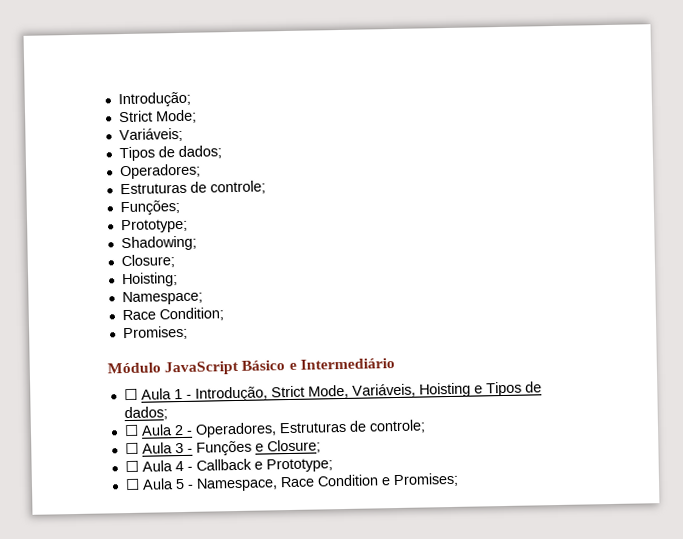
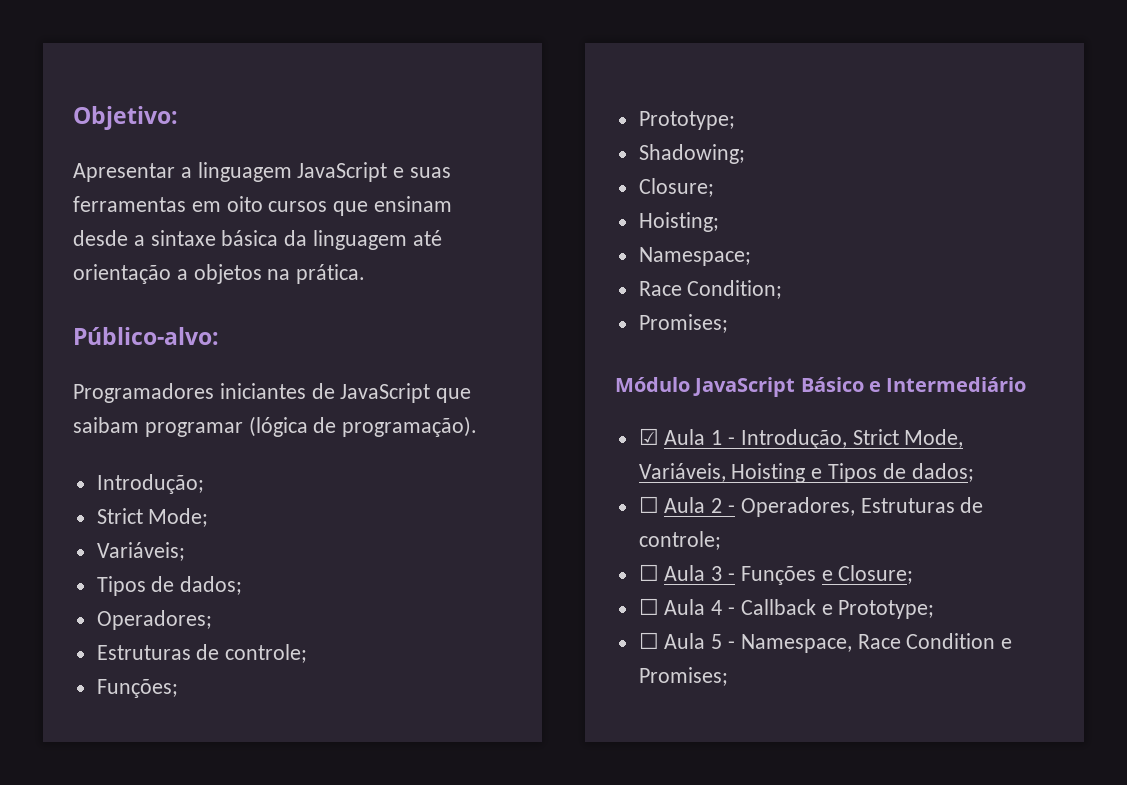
+ Objetivo:
+ Apresentar a linguagem JavaScript e suas ferramentas em oito cursos que ensinam desde a sintaxe básica da linguagem até orientação a objetos na prática.
+ Público-alvo:
+ Programadores iniciantes de JavaScript que saibam programar (lógica de programação).
- ☐ Aula 1 - Introdução, Strict Mode, Variáveis, Hoisting e Tipos de dados;
+ ☑ Aula 1 - Introdução, Strict Mode, Variáveis, Hoisting e Tipos de dados;

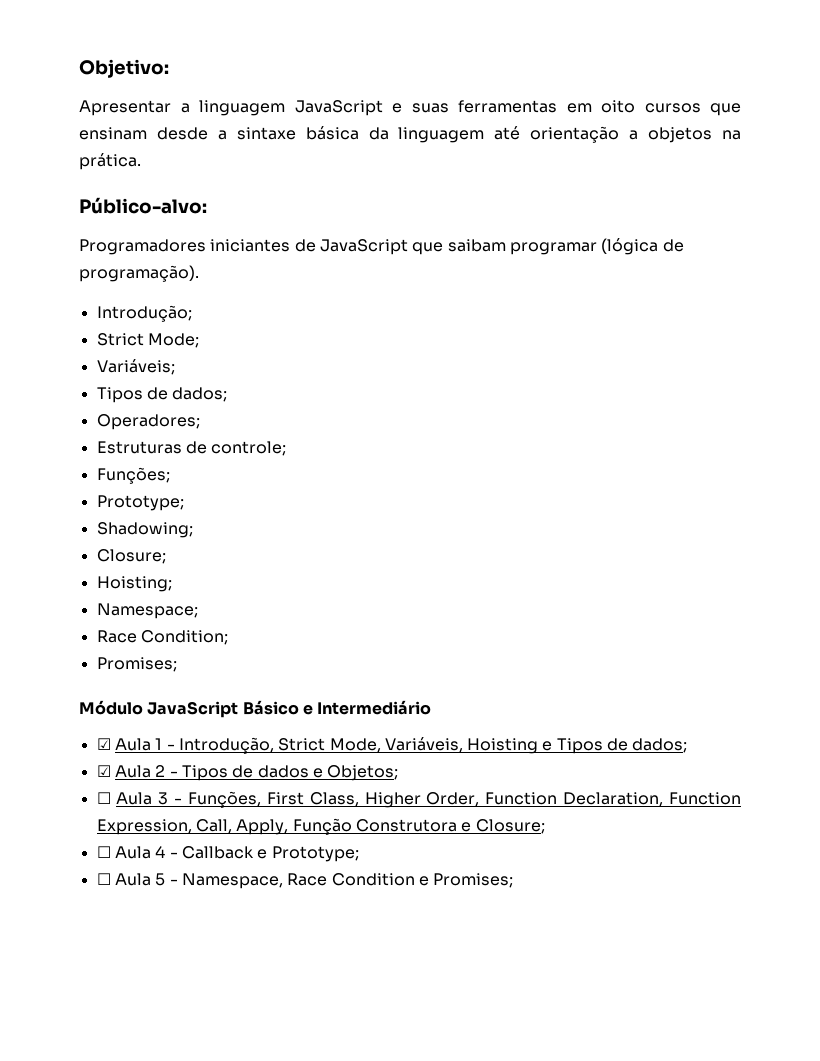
- ☐ Aula 2 - Operadores, Estruturas de controle;
+ ☑ Aula 2 - Tipos de dados e Objetos;
- ☐ Aula 3 - Funções e Closure;
+ ☐ Aula 3 - Funções, First Class, Higher Order, Function Declaration, Function Expression, Call, Apply, Função Construtora e Closure;

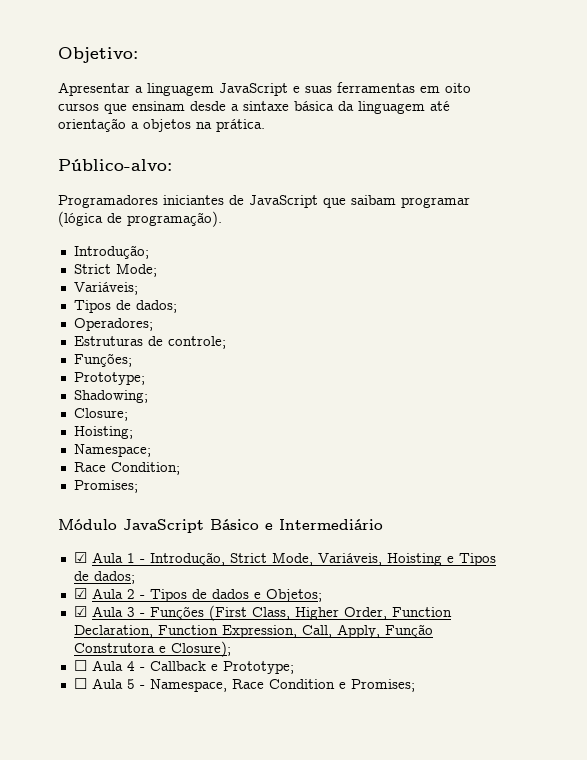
- ☐ Aula 3 - Funções, First Class, Higher Order, Function Declaration, Function Expression, Call, Apply, Função Construtora e Closure;
+ ☑ Aula 3 - Funções (First Class, Higher Order, Function Declaration, Function Expression, Call, Apply, Função Construtora e Closure);

